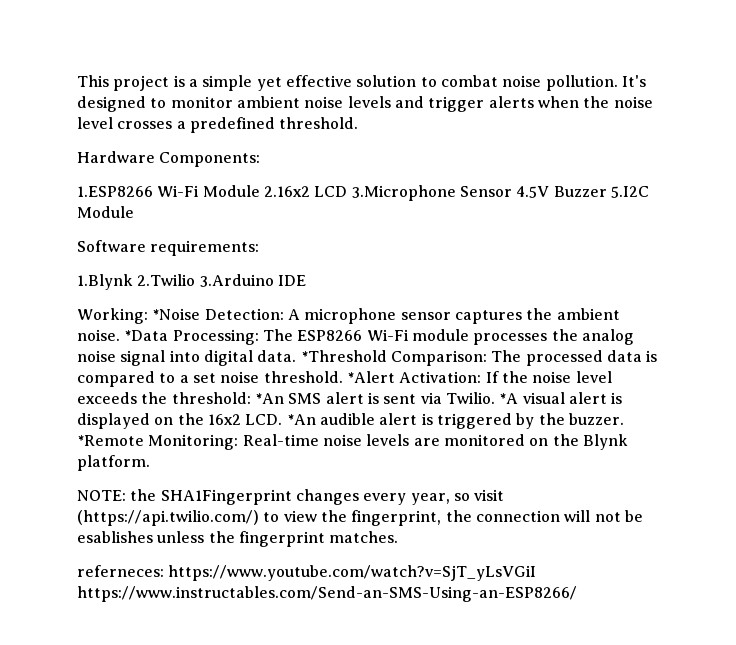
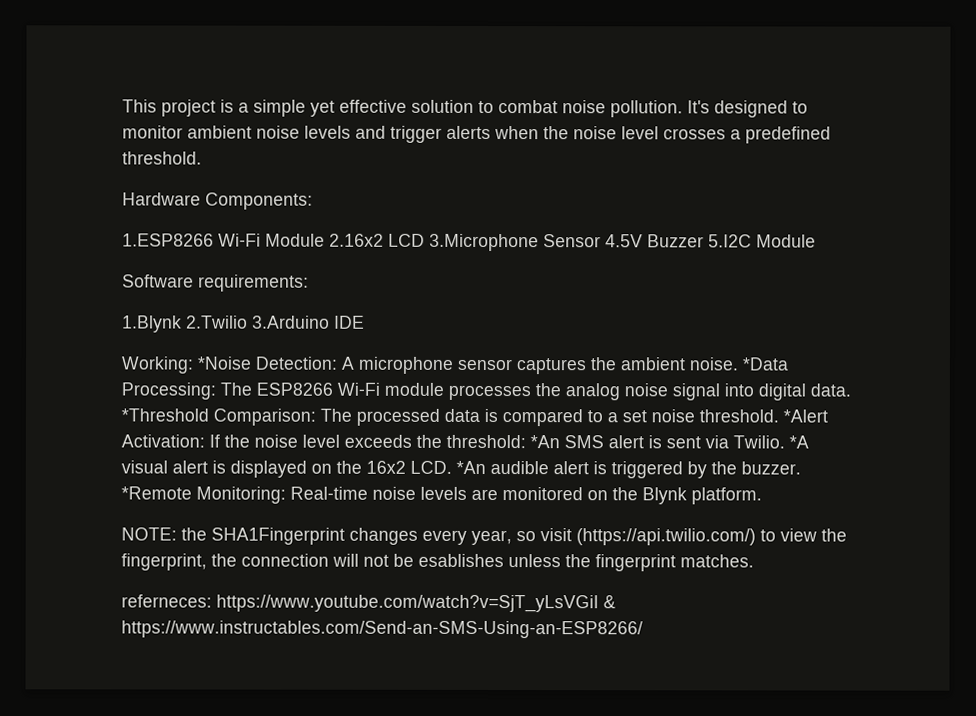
- referneces: https://www.youtube.com/watch?v=SjT_yLsVGiI https://www.instructables.com/Send-an-SMS-Using-an-ESP8266/
+ referneces: https://www.youtube.com/watch?v=SjT_yLsVGiI & https://www.instructables.com/Send-an-SMS-Using-an-ESP8266/

